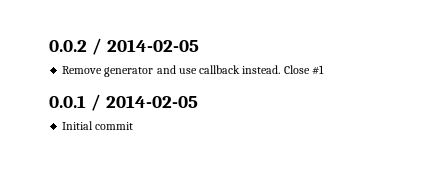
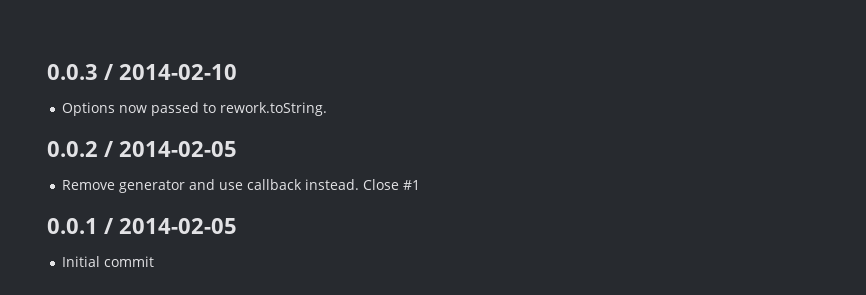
+ 0.0.3 / 2014-02-10
+ Options now passed to rework.toString.

